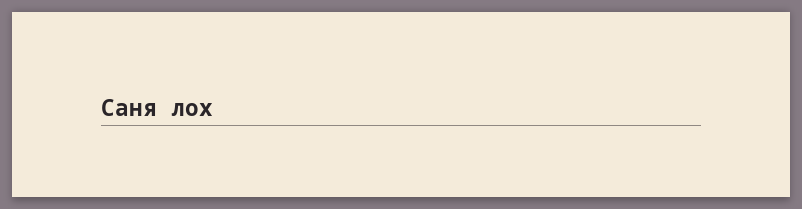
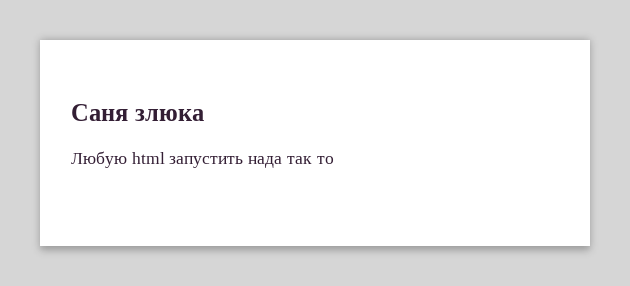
- Саня лох
+ Саня злюка
+ Любую html запустить нада так то

